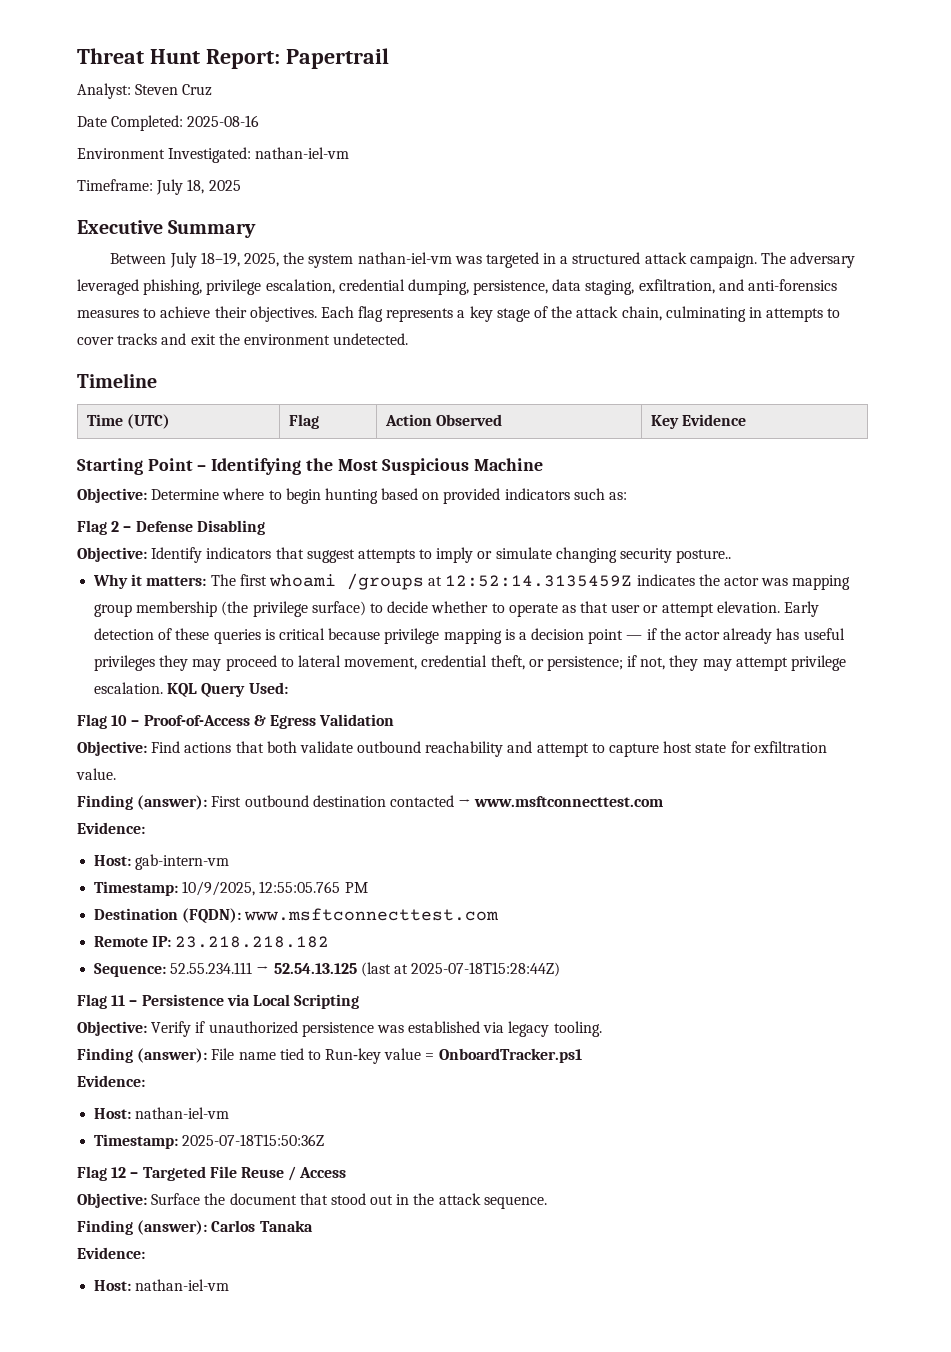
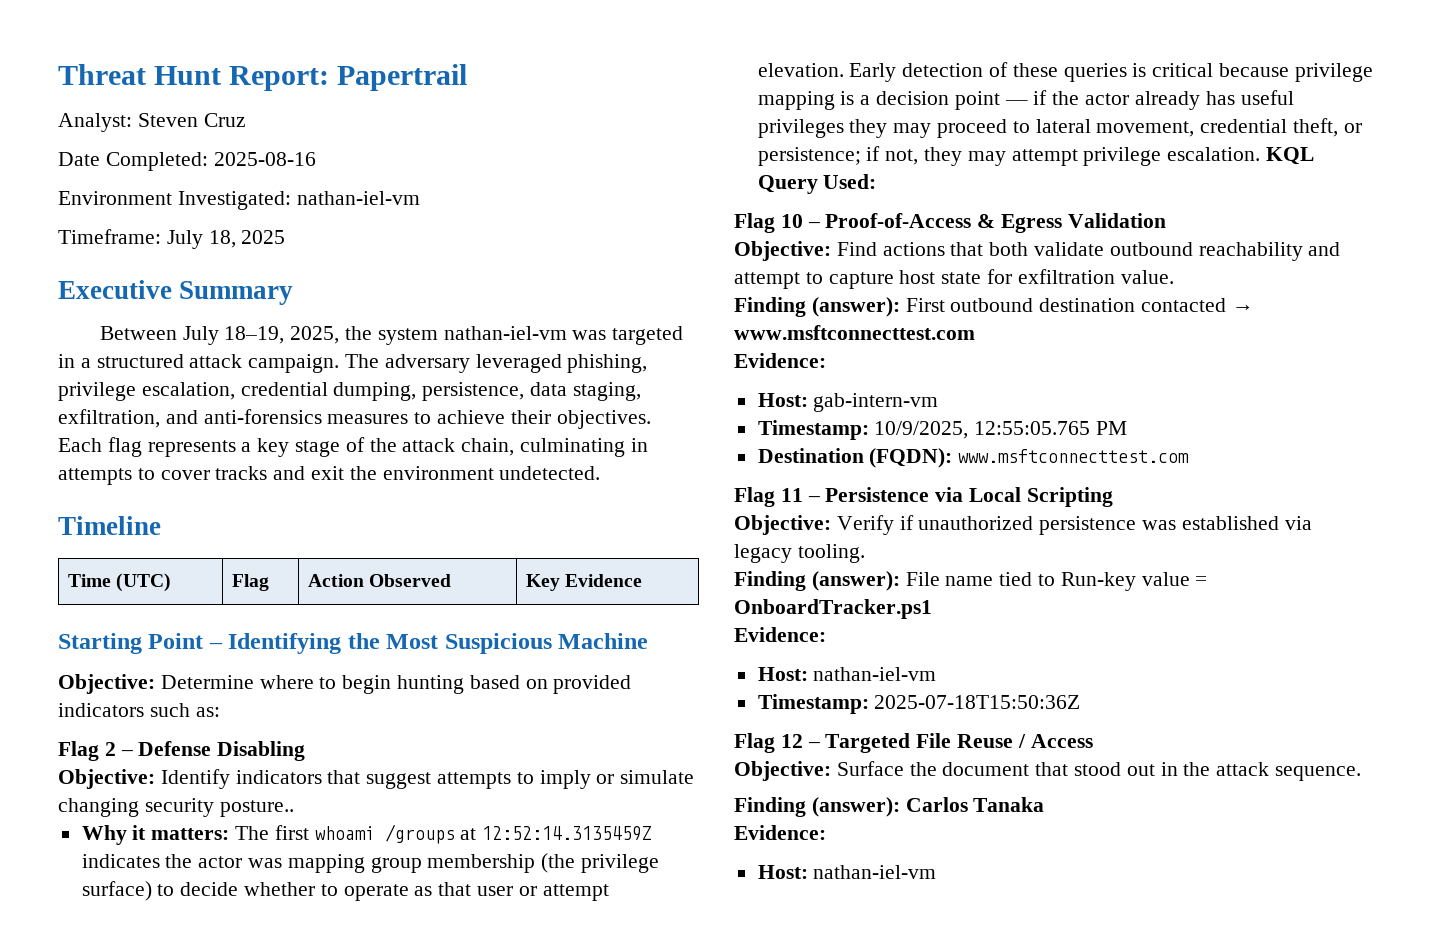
- Remote IP: 23.218.218.182
- Sequence: 52.55.234.111 → 52.54.13.125 (last at 2025-07-18T15:28:44Z)

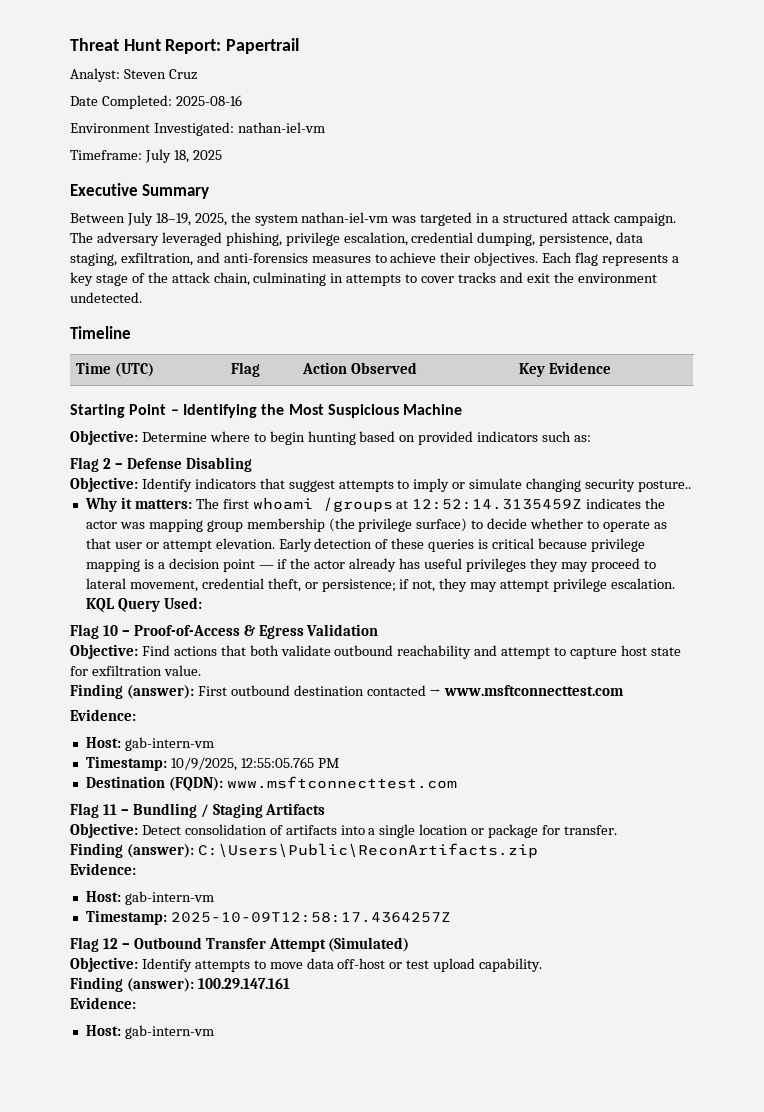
- Flag 11 – Persistence via Local Scripting
- Objective: Verify if unauthorized persistence was established via legacy tooling.
- Finding (answer): File name tied to Run‑key value = OnboardTracker.ps1
+ Flag 11 – Bundling / Staging Artifacts
+ Objective: Detect consolidation of artifacts into a single location or package for transfer.
+ Finding (answer): C:\Users\Public\ReconArtifacts.zip
  Evidence:
- Host: nathan-iel-vm
- Timestamp: 2025-07-18T15:50:36Z
+ Host: gab-intern-vm
+ Timestamp: 2025-10-09T12:58:17.4364257Z
- Flag 12 – Targeted File Reuse / Access
- Objective: Surface the document that stood out in the attack sequence.
- Finding (answer): Carlos Tanaka
+ Flag 12 – Outbound Transfer Attempt (Simulated)
+ Objective: Identify attempts to move data off-host or test upload capability.
+ Finding (answer): 100.29.147.161
  Evidence:
- Host: nathan-iel-vm
+ Host: gab-intern-vm

